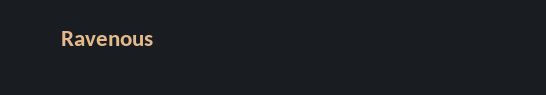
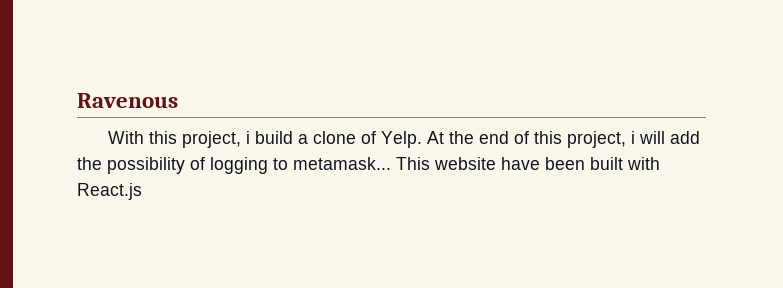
+ With this project, i build a clone of Yelp. At the end of this project, i will add the possibility of logging to metamask... This website have been built with React.js

